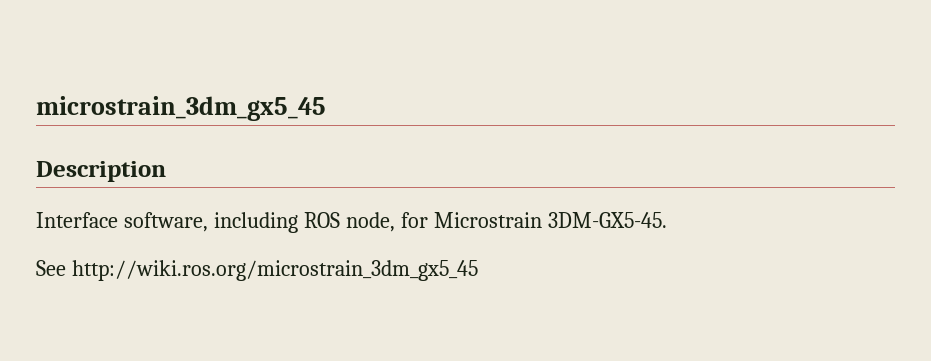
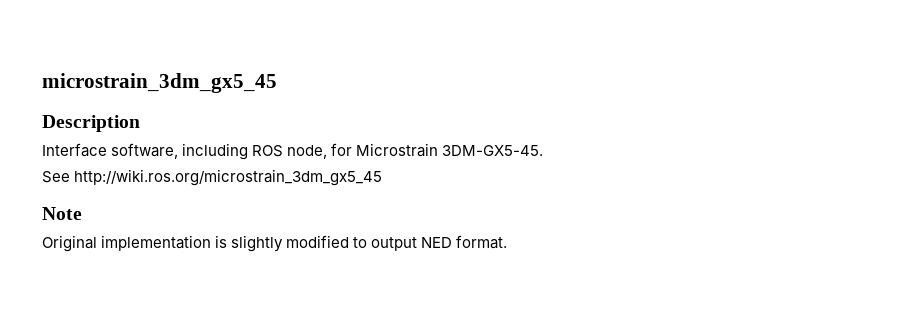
+ Note
+ Original implementation is slightly modified to output NED format.

